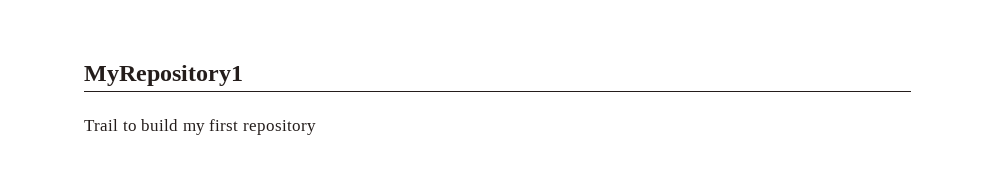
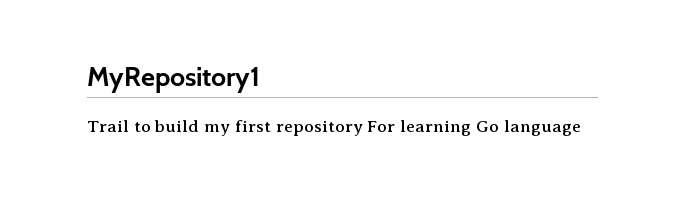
- Trail to build my first repository
+ Trail to build my first repository For learning Go language

